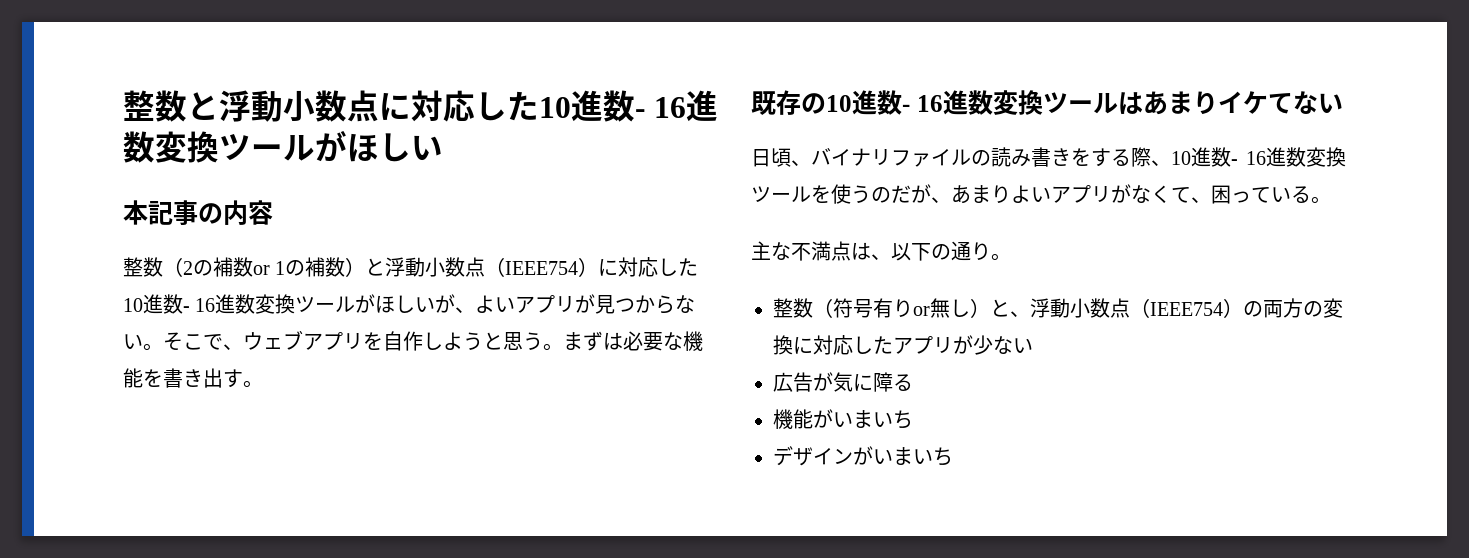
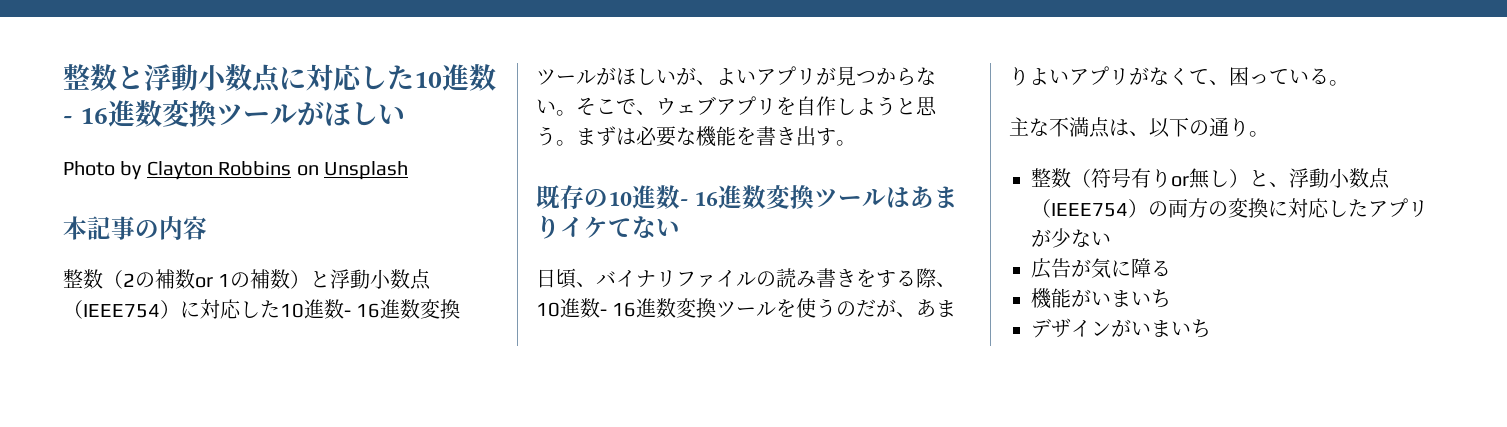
+ Photo by Clayton Robbins on Unsplash

